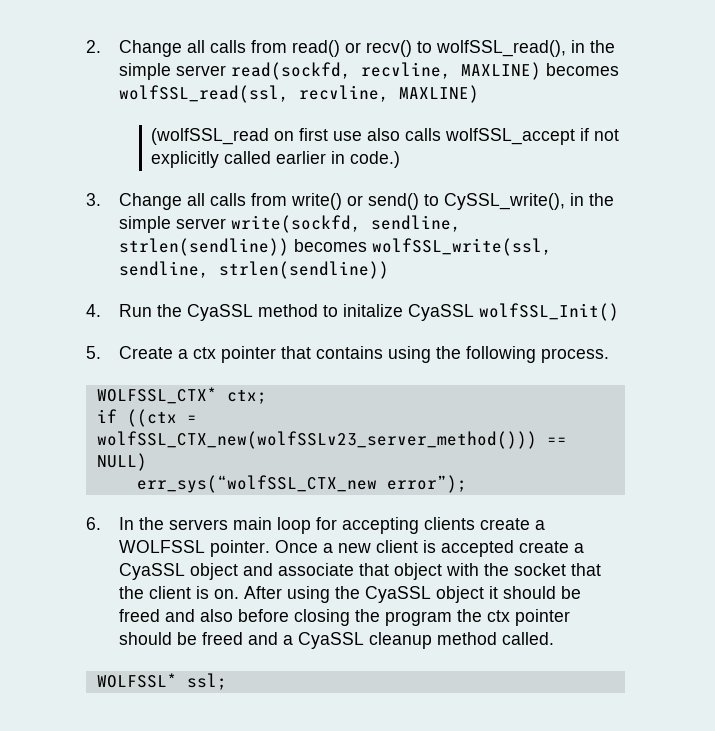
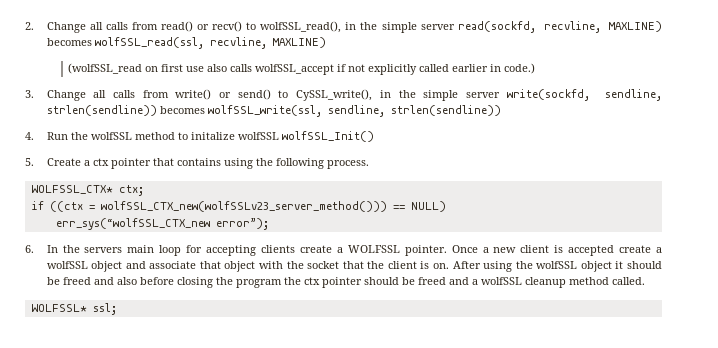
- 4. Run the CyaSSL method to initalize CyaSSL wolfSSL_Init()
+ 4. Run the wolfSSL method to initalize wolfSSL wolfSSL_Init()
- Once a new client is accepted create a CyaSSL object and associate that object with the socket that the client is on.
+ Once a new client is accepted create a wolfSSL object and associate that object with the socket that the client is on.
- After using the CyaSSL object it should be freed and also before closing the program the ctx pointer should be freed and a CyaSSL cleanup method called.
+ After using the wolfSSL object it should be freed and also before closing the program the ctx pointer should be freed and a wolfSSL cleanup method called.

